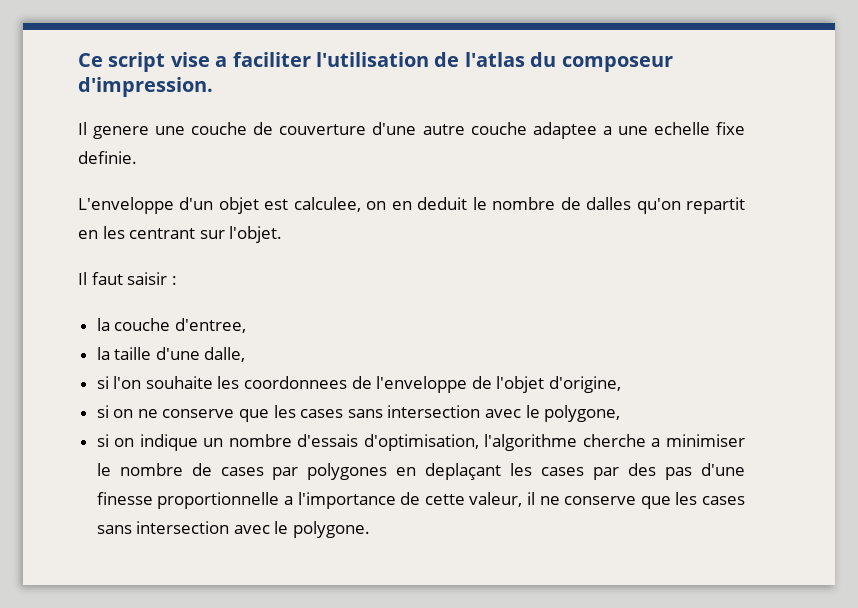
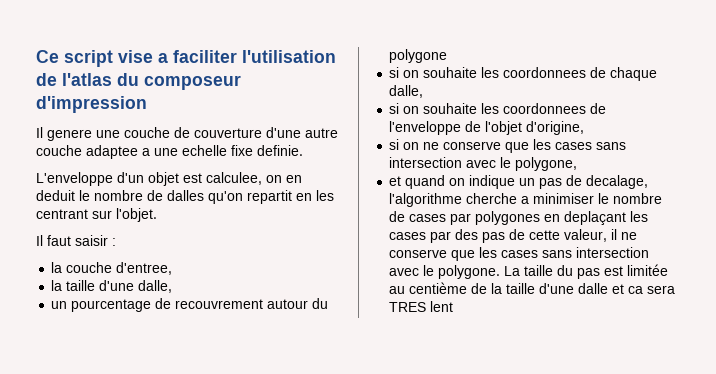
- Ce script vise a faciliter l'utilisation de l'atlas du composeur d'impression.
+ Ce script vise a faciliter l'utilisation de l'atlas du composeur d'impression
- si l'on souhaite les coordonnees de l'enveloppe de l'objet d'origine,
+ un pourcentage de recouvrement autour du polygone
+ si on souhaite les coordonnees de chaque dalle,
+ si on souhaite les coordonnees de l'enveloppe de l'objet d'origine,
- si on indique un nombre d'essais d'optimisation, l'algorithme cherche a minimiser le nombre de cases par polygones en deplaçant les cases par des pas d'une finesse proportionnelle a l'importance de cette valeur, il ne conserve que les cases sans intersection avec le polygone.
+ et quand on indique un pas de decalage, l'algorithme cherche a minimiser le nombre de cases par polygones en deplaçant les cases par des pas de cette valeur, il ne conserve que les cases sans intersection avec le polygone.
+ La taille du pas est limitée au centième de la taille d'une dalle et ca sera TRES lent

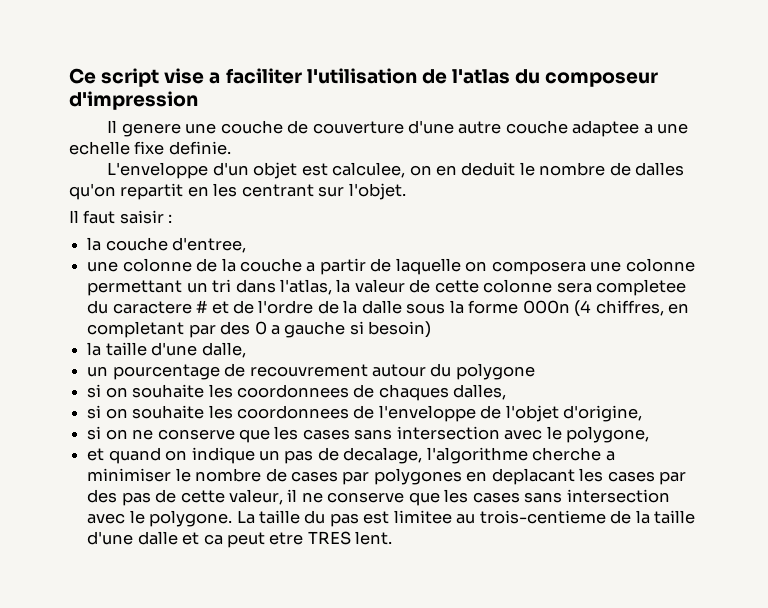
+ une colonne de la couche a partir de laquelle on composera une colonne permettant un tri dans l'atlas, la valeur de cette colonne sera completee du caractere # et de l'ordre de la dalle sous la forme 000n (4 chiffres, en completant par des 0 a gauche si besoin)
- si on souhaite les coordonnees de chaque dalle,
+ si on souhaite les coordonnees de chaques dalles,
- et quand on indique un pas de decalage, l'algorithme cherche a minimiser le nombre de cases par polygones en deplaçant les cases par des pas de cette valeur, il ne conserve que les cases sans intersection avec le polygone.
+ et quand on indique un pas de decalage, l'algorithme cherche a minimiser le nombre de cases par polygones en deplacant les cases par des pas de cette valeur, il ne conserve que les cases sans intersection avec le polygone.
- La taille du pas est limitée au centième de la taille d'une dalle et ca sera TRES lent
+ La taille du pas est limitee au trois-centieme de la taille d'une dalle et ca peut etre TRES lent.

